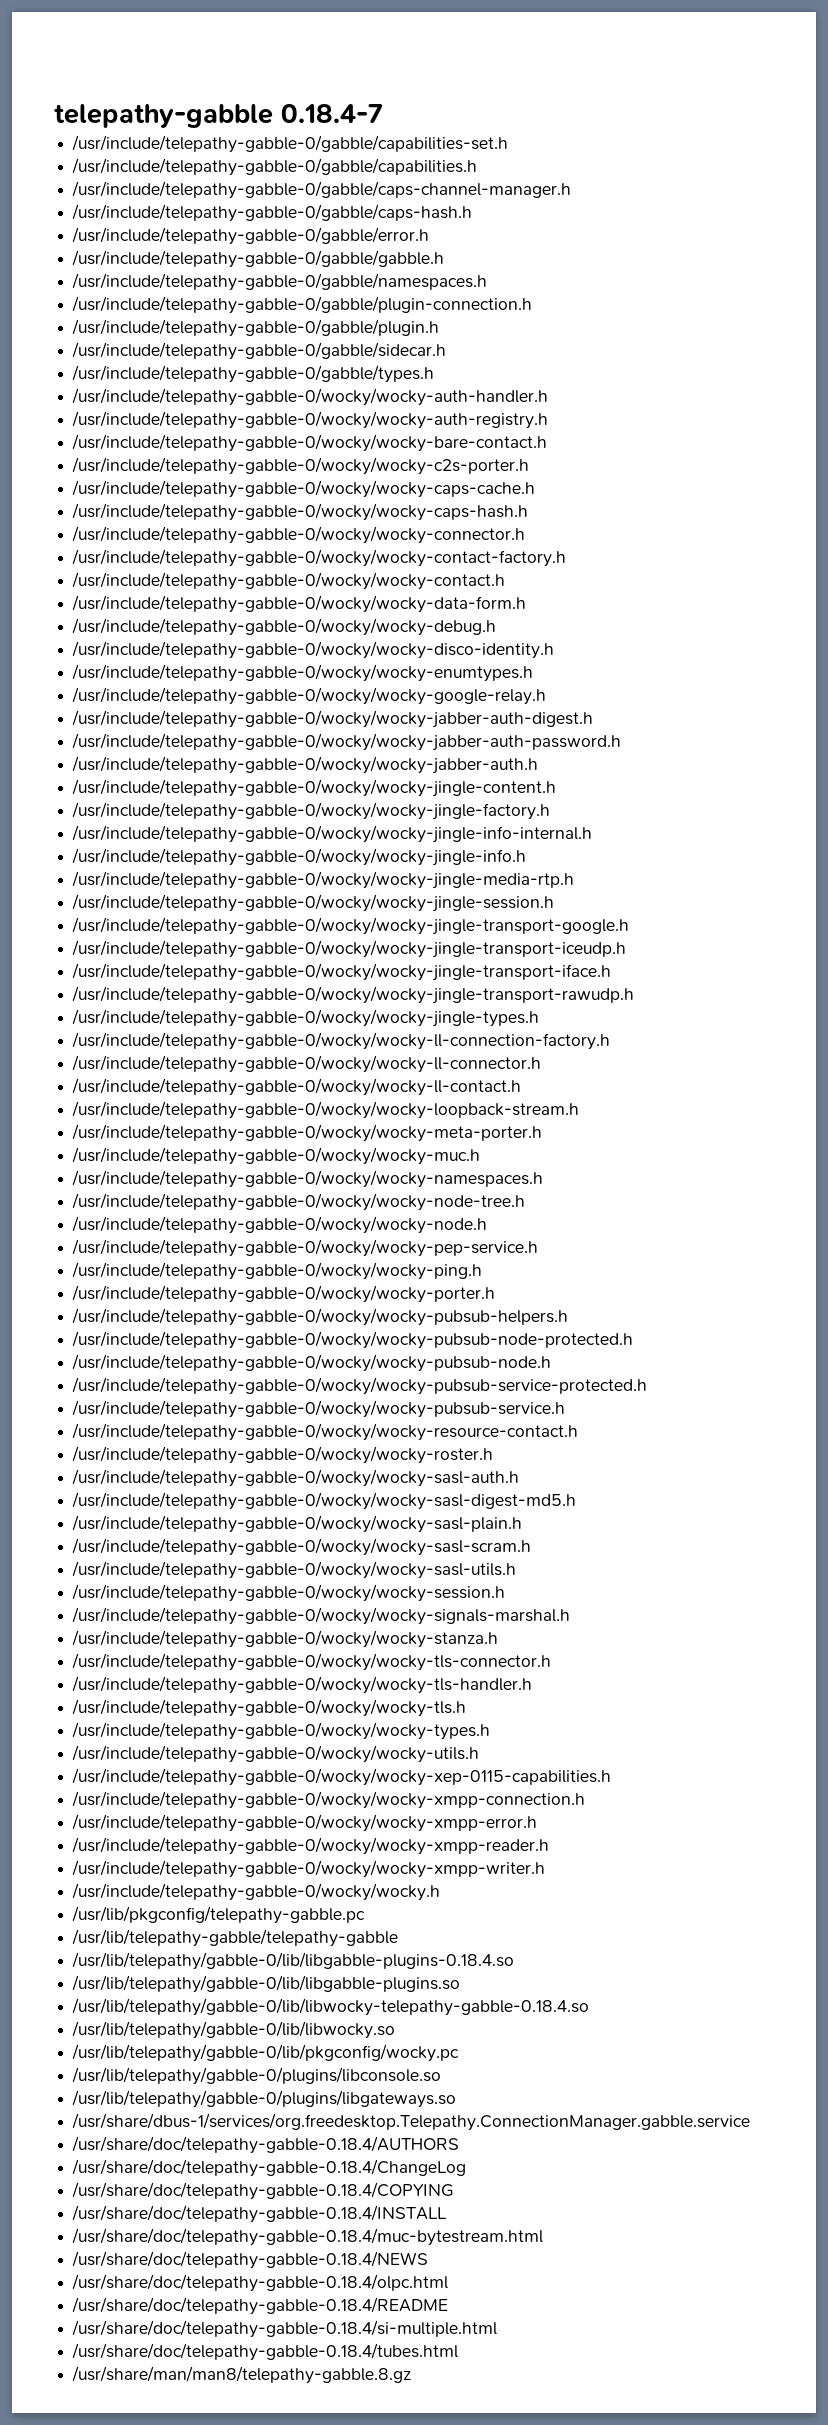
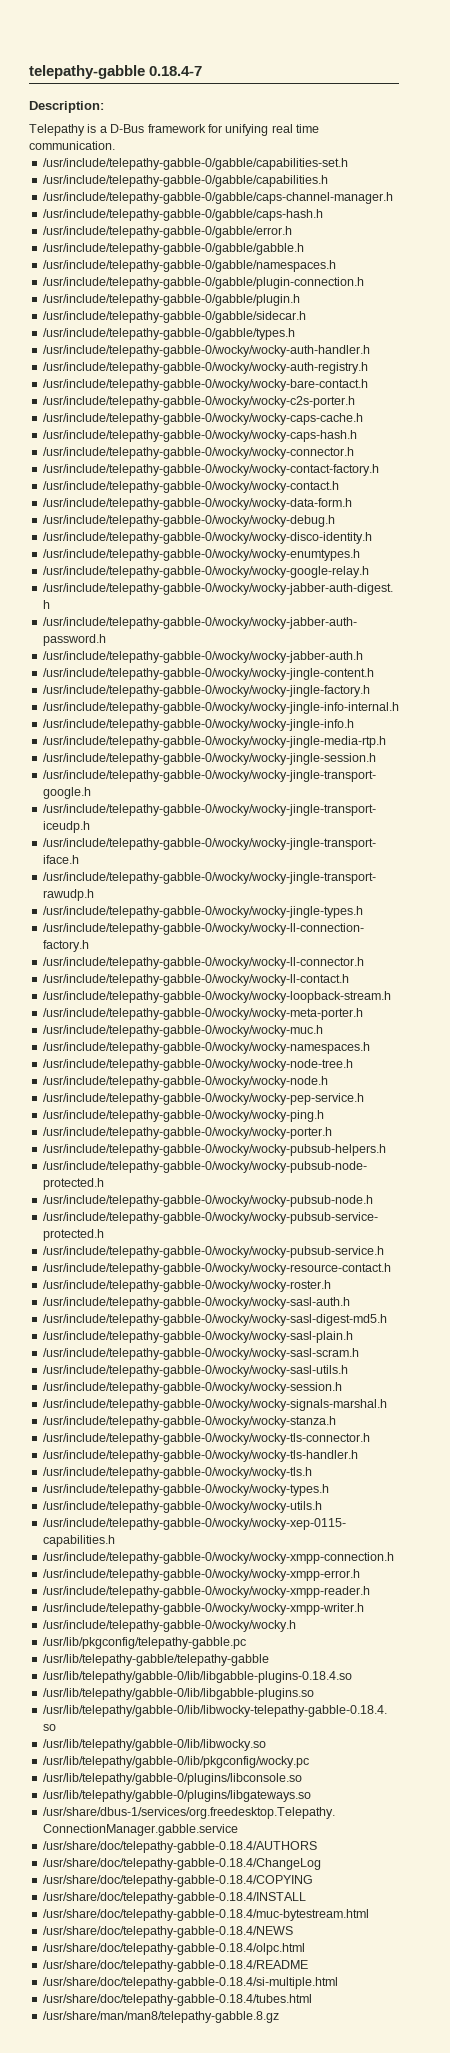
+ Description:
+ Telepathy is a D-Bus framework for unifying real time communication.

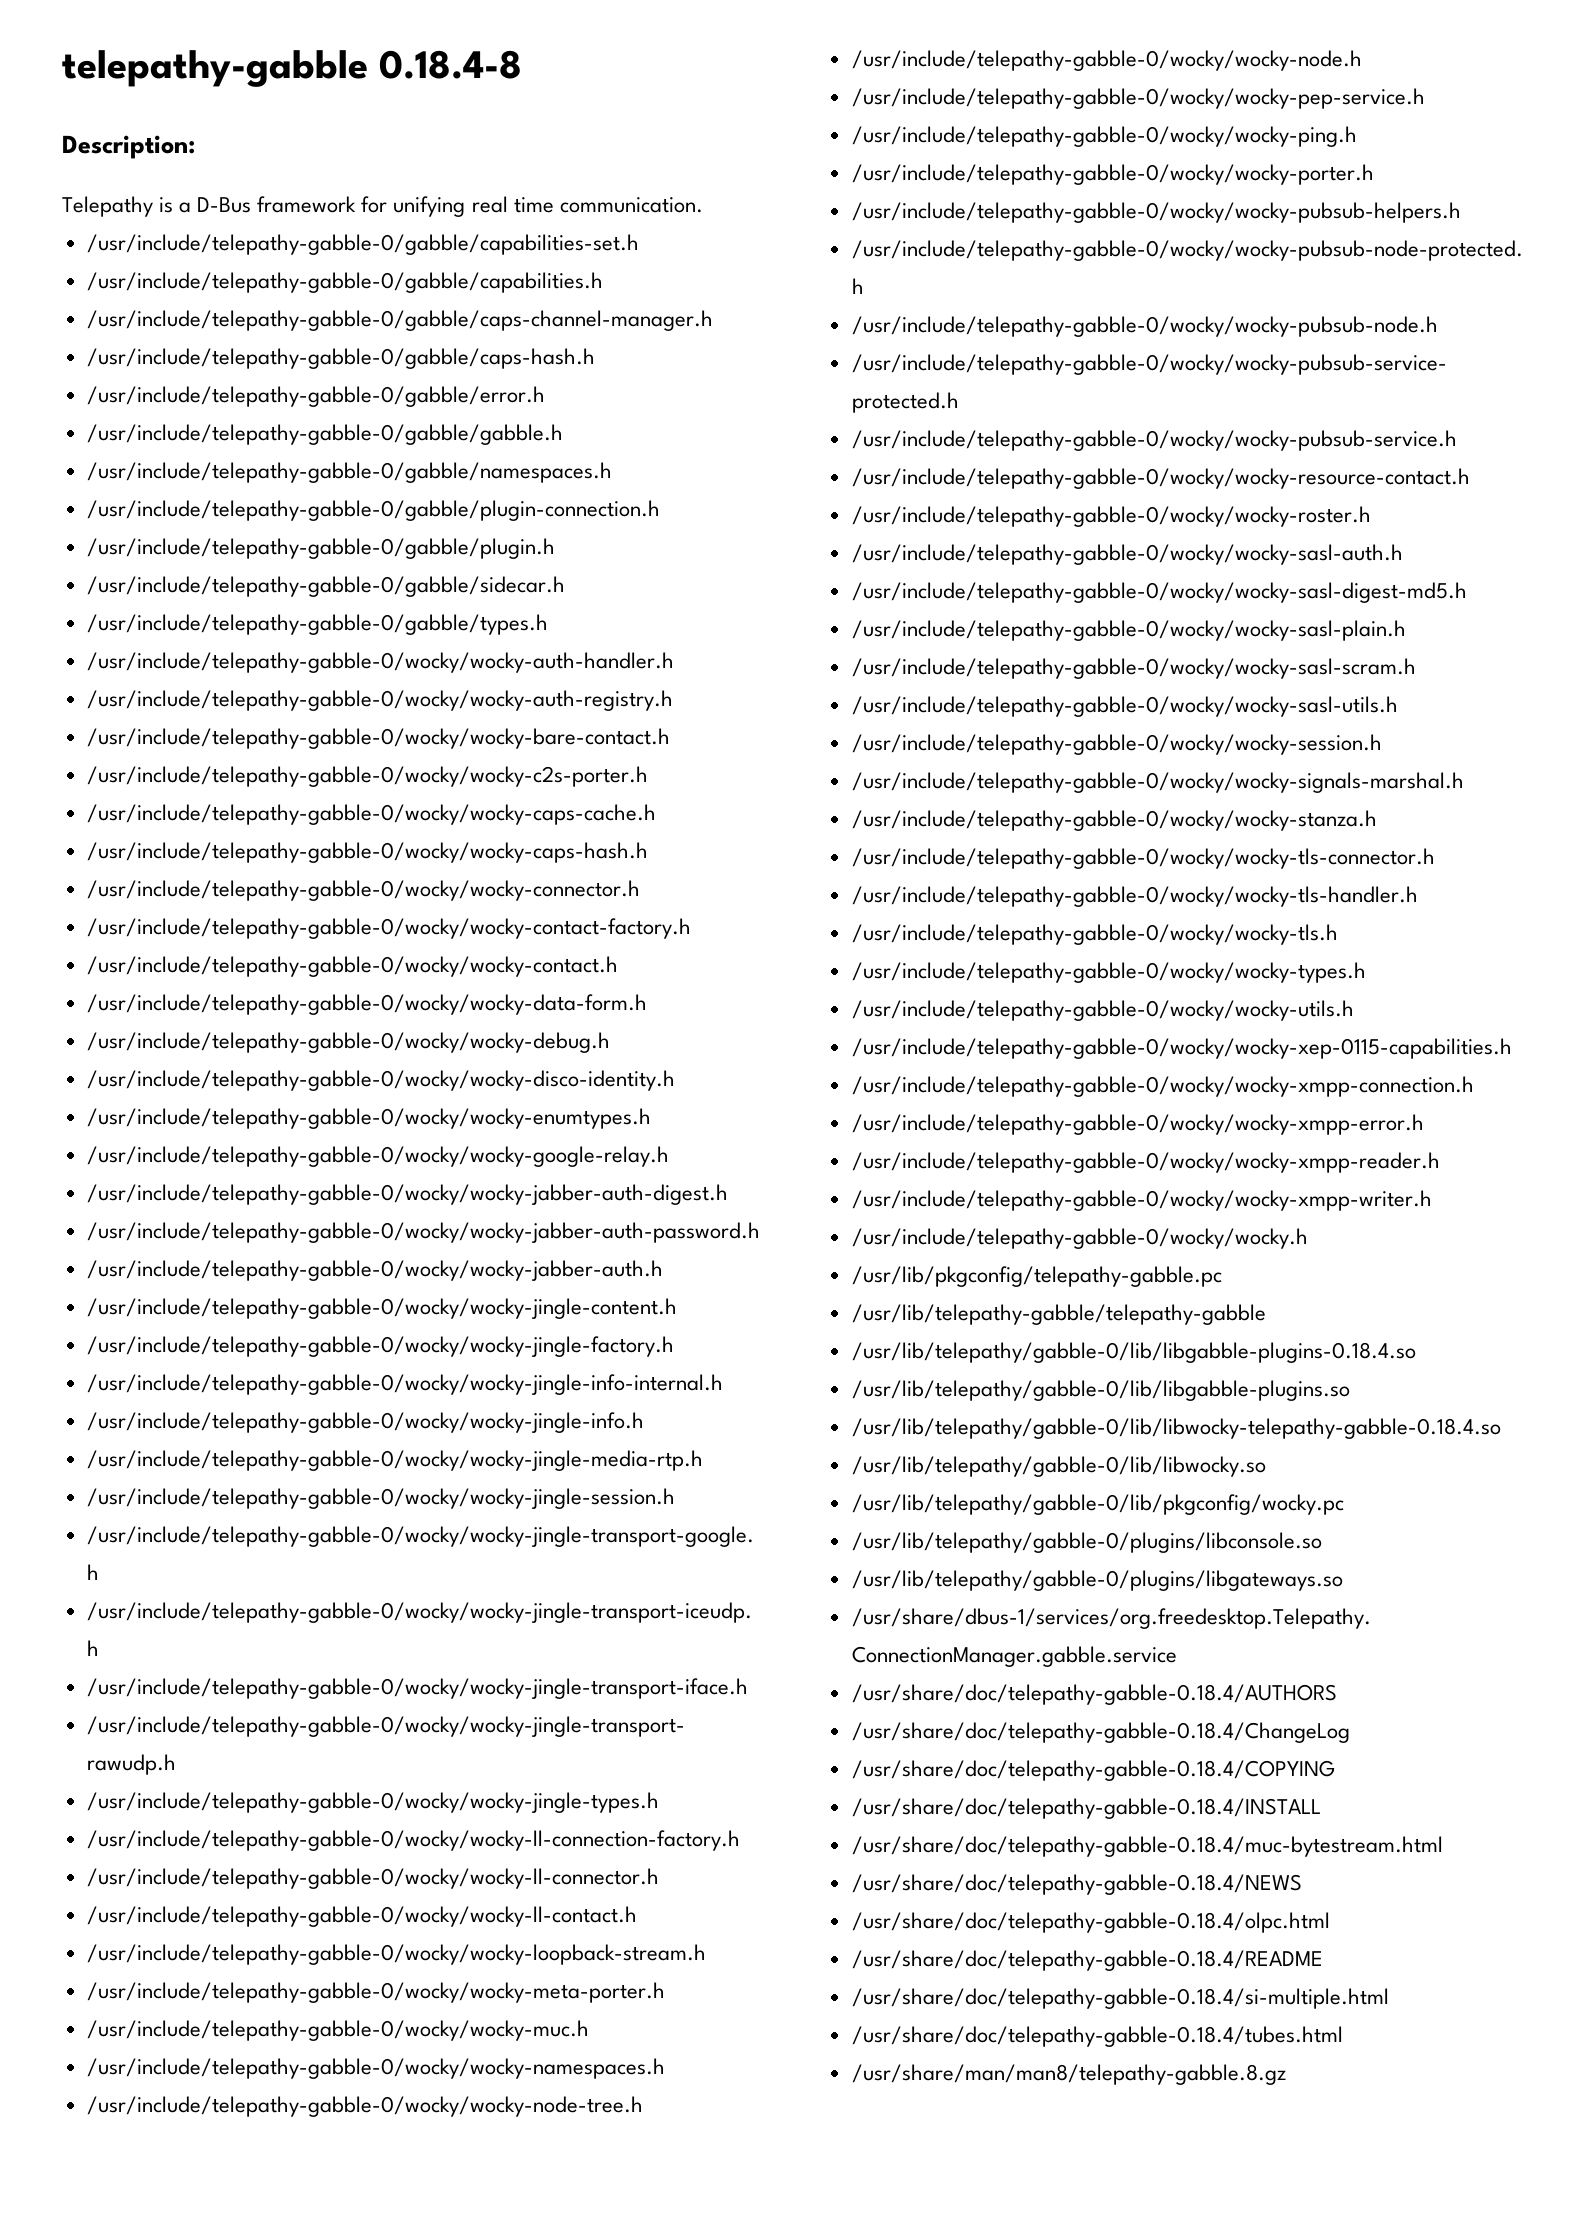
- telepathy-gabble 0.18.4-7
+ telepathy-gabble 0.18.4-8

